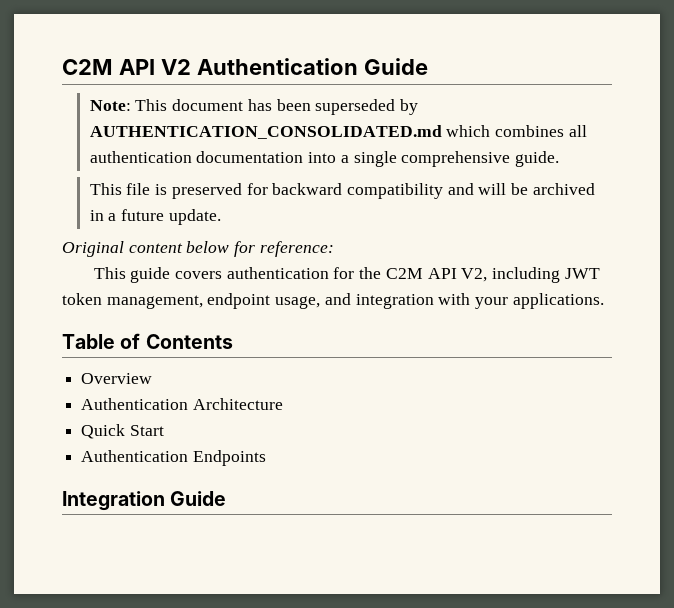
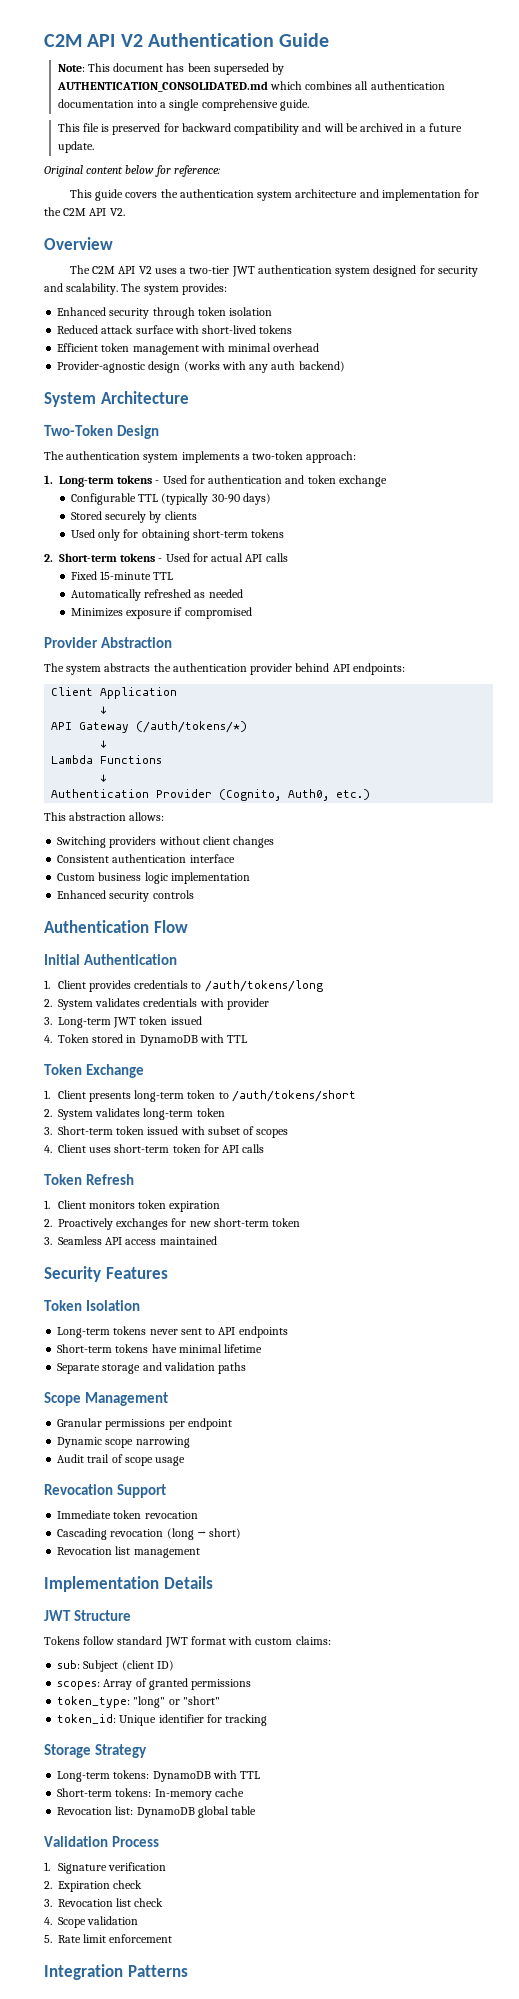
- This guide covers authentication for the C2M API V2, including JWT token management, endpoint usage, and integration with your applications.
- Table of Contents
+ This guide covers the authentication system architecture and implementation for the C2M API V2.
  Overview
- Authentication Architecture
- Quick Start
- Authentication Endpoints
+ The C2M API V2 uses a two-tier JWT authentication system designed for security and scalability. The system provides:
+ Enhanced security through token isolation
+ Reduced attack surface with short-lived tokens
+ Efficient token management with minimal overhead
+ Provider-agnostic design (works with any auth backend)
+ System Architecture
+ Two-Token Design
+ The authentication system implements a two-token approach:
+ 1. Long-term tokens - Used for authentication and token exchange
+ Configurable TTL (typically 30-90 days)
+ Stored securely by clients
+ Used only for obtaining short-term tokens
+ 2. Short-term tokens - Used for actual API calls
+ Fixed 15-minute TTL
+ Automatically refreshed as needed
+ Minimizes exposure if compromised
+ Provider Abstraction
+ The system abstracts the authentication provider behind API endpoints:
+ Client Application
+ ↓
+ API Gateway (/auth/tokens/*)
+ ↓
+ Lambda Functions
+ ↓
+ Authentication Provider (Cognito, Auth0, etc.)
+ This abstraction allows:
+ Switching providers without client changes
+ Consistent authentication interface
+ Custom business logic implementation
+ Enhanced security controls
+ Authentication Flow
+ Initial Authentication
+ 1. Client provides credentials to /auth/tokens/long
+ 2. System validates credentials with provider
+ 3. Long-term JWT token issued
+ 4. Token stored in DynamoDB with TTL
+ Token Exchange
+ 1. Client presents long-term token to /auth/tokens/short
+ 2. System validates long-term token
+ 3. Short-term token issued with subset of scopes
+ 4. Client uses short-term token for API calls
+ Token Refresh
+ 1. Client monitors token expiration
+ 2. Proactively exchanges for new short-term token
+ 3. Seamless API access maintained
+ Security Features
+ Token Isolation
+ Long-term tokens never sent to API endpoints
+ Short-term tokens have minimal lifetime
+ Separate storage and validation paths
+ Scope Management
+ Granular permissions per endpoint
+ Dynamic scope narrowing
+ Audit trail of scope usage
+ Revocation Support
+ Immediate token revocation
+ Cascading revocation (long → short)
+ Revocation list management
+ Implementation Details
+ JWT Structure
+ Tokens follow standard JWT format with custom claims:
+ sub: Subject (client ID)
+ scopes: Array of granted permissions
+ token_type: "long" or "short"
+ token_id: Unique identifier for tracking
+ Storage Strategy
+ Long-term tokens: DynamoDB with TTL
+ Short-term tokens: In-memory cache
+ Revocation list: DynamoDB global table
+ Validation Process
+ 1. Signature verification
+ 2. Expiration check
+ 3. Revocation list check
+ 4. Scope validation
+ 5. Rate limit enforcement
- Integration Guide
+ Integration Patterns

